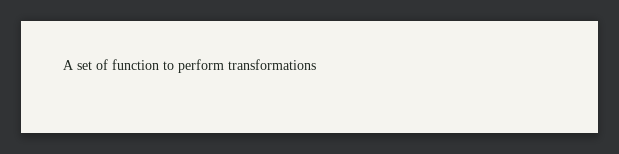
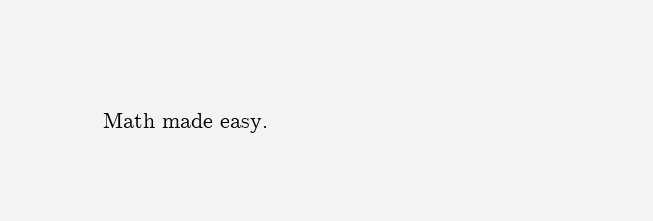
- A set of function to perform transformations
+ Math made easy.

